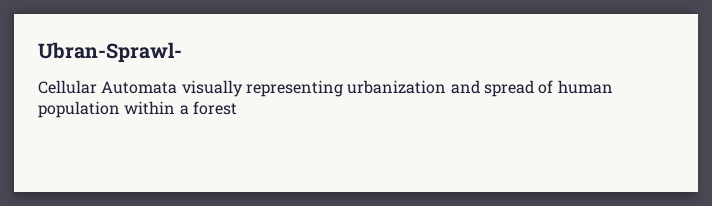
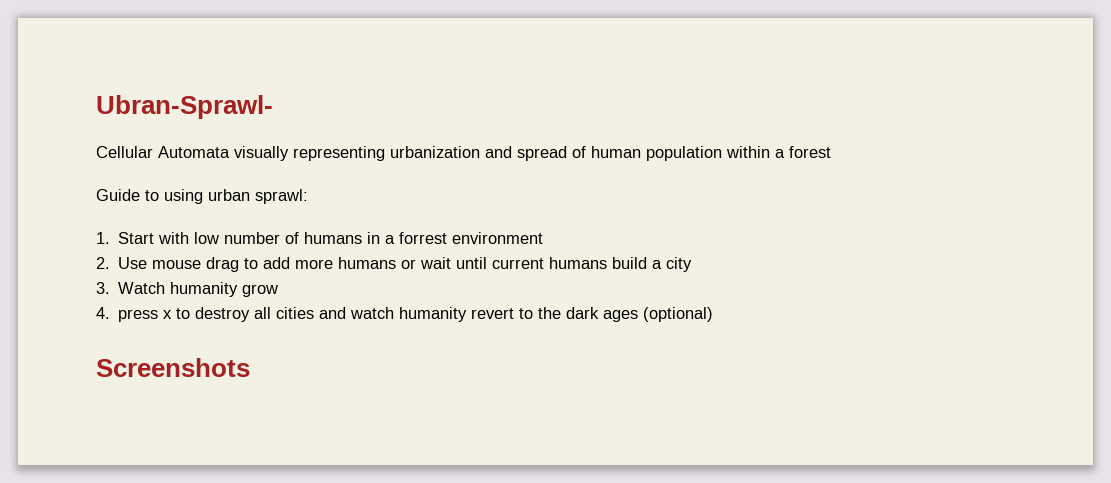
+ Guide to using urban sprawl:
+ 1. Start with low number of humans in a forrest environment
+ 2. Use mouse drag to add more humans or wait until current humans build a city
+ 3. Watch humanity grow
+ 4. press x to destroy all cities and watch humanity revert to the dark ages (optional)
+ Screenshots

